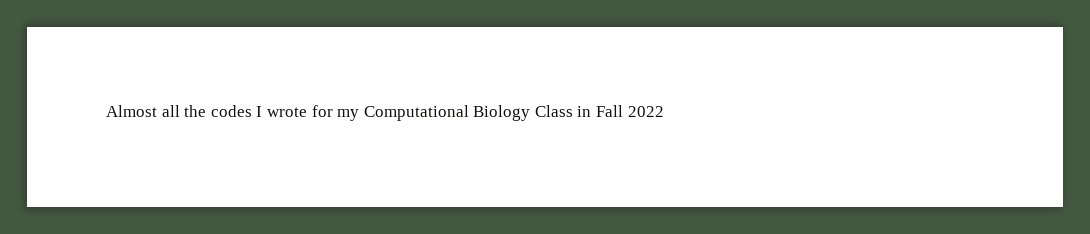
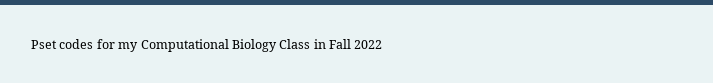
- Almost all the codes I wrote for my Computational Biology Class in Fall 2022
+ Pset codes for my Computational Biology Class in Fall 2022

